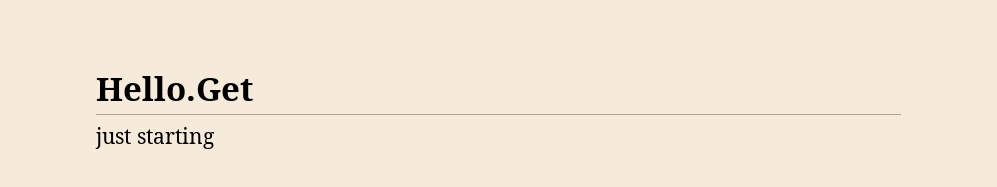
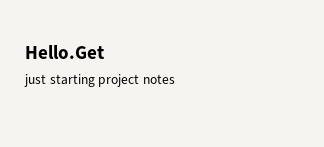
- just starting
+ just starting project notes

